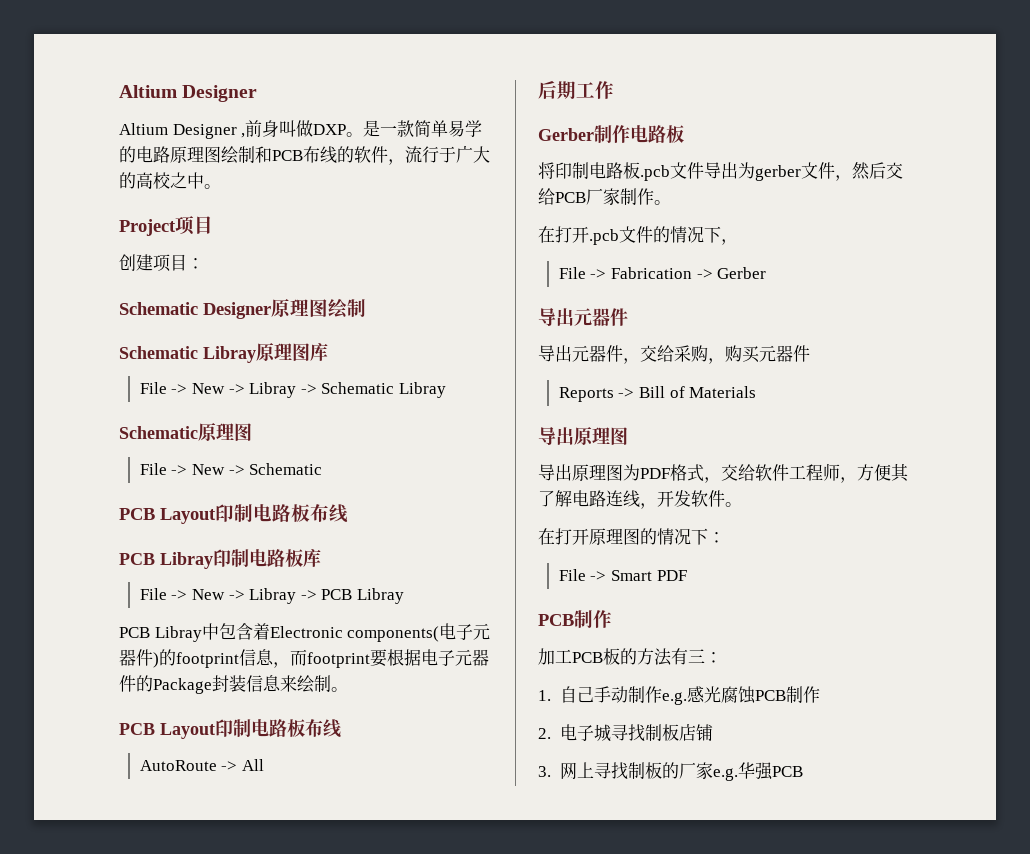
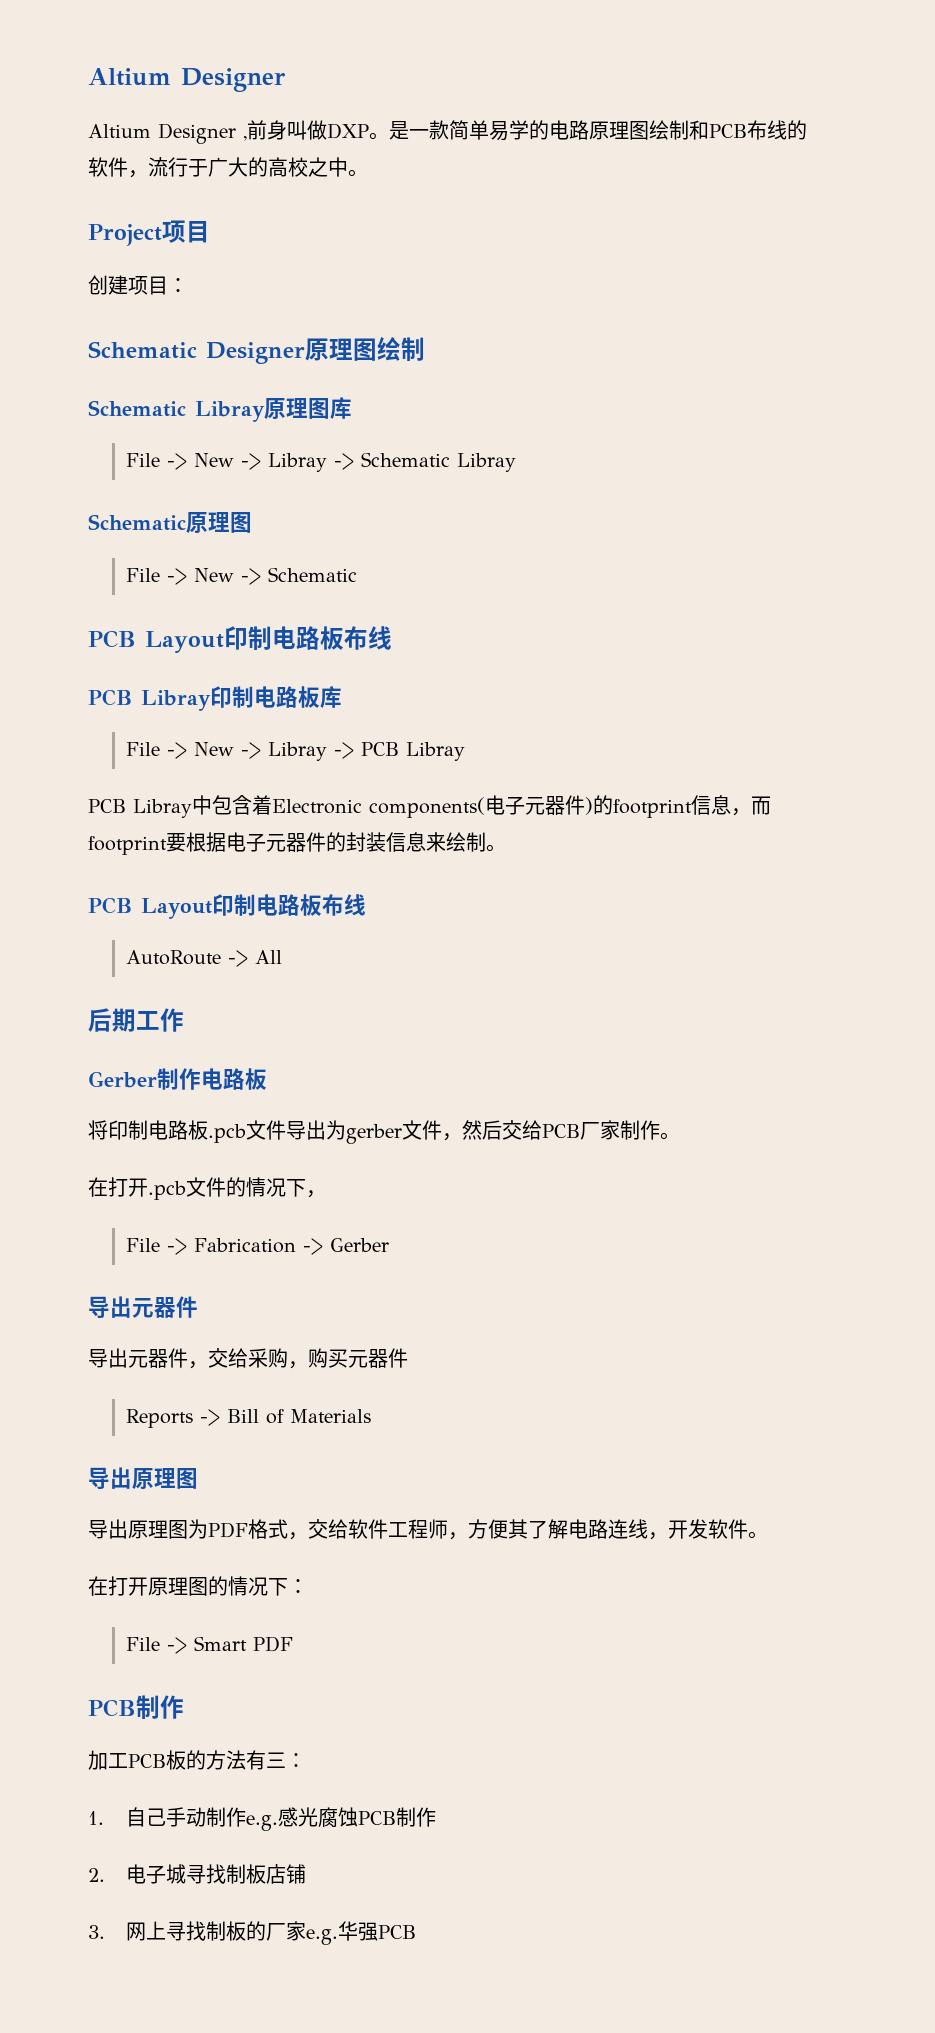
- PCB Libray中包含着Electronic components(电子元器件)的footprint信息，而footprint要根据电子元器件的Package封装信息来绘制。
+ PCB Libray中包含着Electronic components(电子元器件)的footprint信息，而footprint要根据电子元器件的封装信息来绘制。

